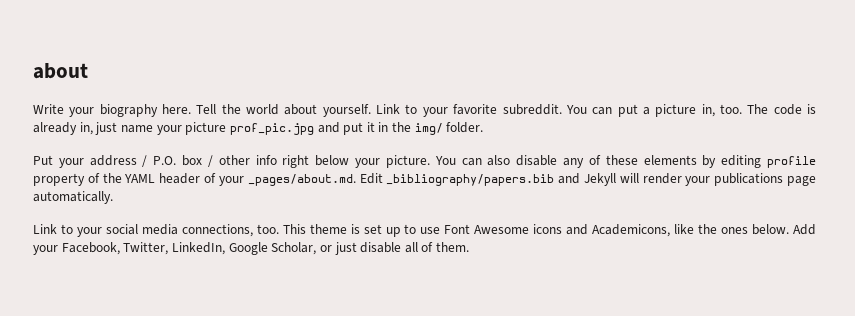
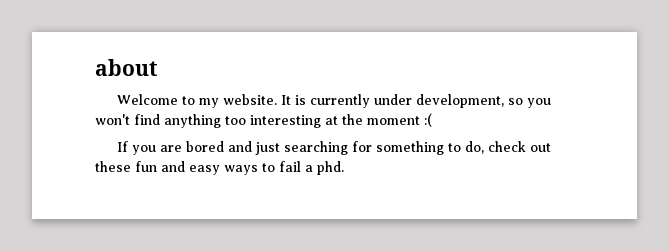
- Write your biography here. Tell the world about yourself. Link to your favorite subreddit. You can put a picture in, too. The code is already in, just name your picture prof_pic.jpg and put it in the img/ folder.
- Put your address / P.O. box / other info right below your picture. You can also disable any of these elements by editing profile property of the YAML header of your _pages/about.md. Edit _bibliography/papers.bib and Jekyll will render your publications page automatically.
- Link to your social media connections, too. This theme is set up to use Font Awesome icons and Academicons, like the ones below. Add your Facebook, Twitter, LinkedIn, Google Scholar, or just disable all of them.
+ Welcome to my website. It is currently under development, so you won't find anything too interesting at the moment :(
+ If you are bored and just searching for something to do, check out these fun and easy ways to fail a phd.

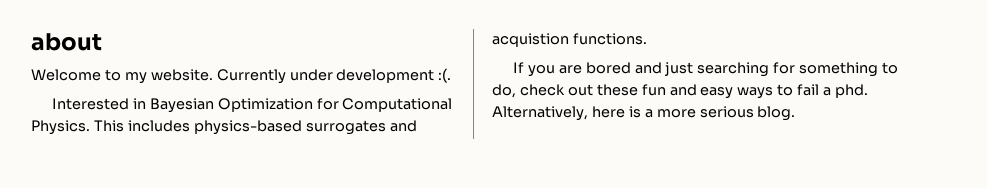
- It is currently under development, so you won't find anything too interesting at the moment :(
+ Currently under development :(.
+ Interested in Bayesian Optimization for Computational Physics. This includes physics-based surrogates and acquistion functions.
+ Alternatively, here is a more serious blog.

